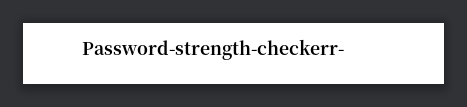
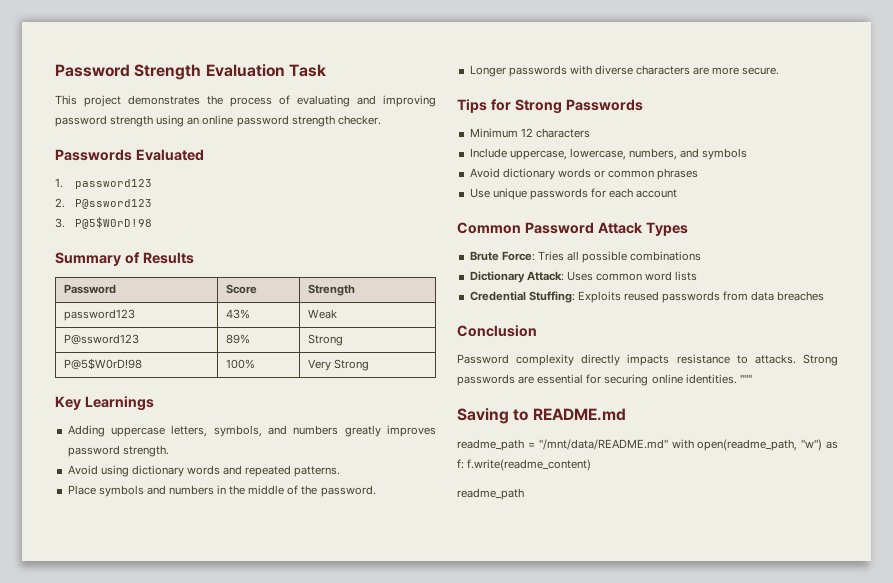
- Password-strength-checkerr-
+ Password Strength Evaluation Task
+ This project demonstrates the process of evaluating and improving password strength using an online password strength checker.
+ Passwords Evaluated
+ 1. password123
+ 2. P@ssword123
+ 3. P@5$W0rD!98
+ Summary of Results
+ Password | Score | Strength
+ password123 | 43% | Weak
+ P@ssword123 | 89% | Strong
+ P@5$W0rD!98 | 100% | Very Strong
+ Key Learnings
+ Adding uppercase letters, symbols, and numbers greatly improves password strength.
+ Avoid using dictionary words and repeated patterns.
+ Place symbols and numbers in the middle of the password.
+ Longer passwords with diverse characters are more secure.
+ Tips for Strong Passwords
+ Minimum 12 characters
+ Include uppercase, lowercase, numbers, and symbols
+ Avoid dictionary words or common phrases
+ Use unique passwords for each account
+ Common Password Attack Types
+ Brute Force: Tries all possible combinations
+ Dictionary Attack: Uses common word lists
+ Credential Stuffing: Exploits reused passwords from data breaches
+ Conclusion
+ Password complexity directly impacts resistance to attacks. Strong passwords are essential for securing online identities. """
+ Saving to README.md
+ readme_path = "/mnt/data/README.md" with open(readme_path, "w") as f: f.write(readme_content)
+ readme_path

